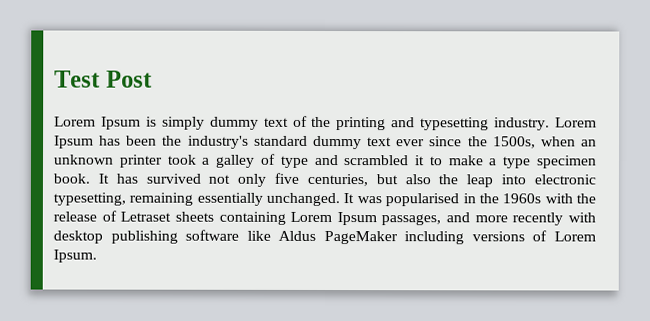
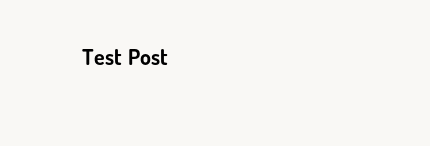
- Lorem Ipsum is simply dummy text of the printing and typesetting industry. Lorem Ipsum has been the industry's standard dummy text ever since the 1500s, when an unknown printer took a galley of type and scrambled it to make a type specimen book. It has survived not only five centuries, but also the leap into electronic typesetting, remaining essentially unchanged. It was popularised in the 1960s with the release of Letraset sheets containing Lorem Ipsum passages, and more recently with desktop publishing software like Aldus PageMaker including versions of Lorem Ipsum.

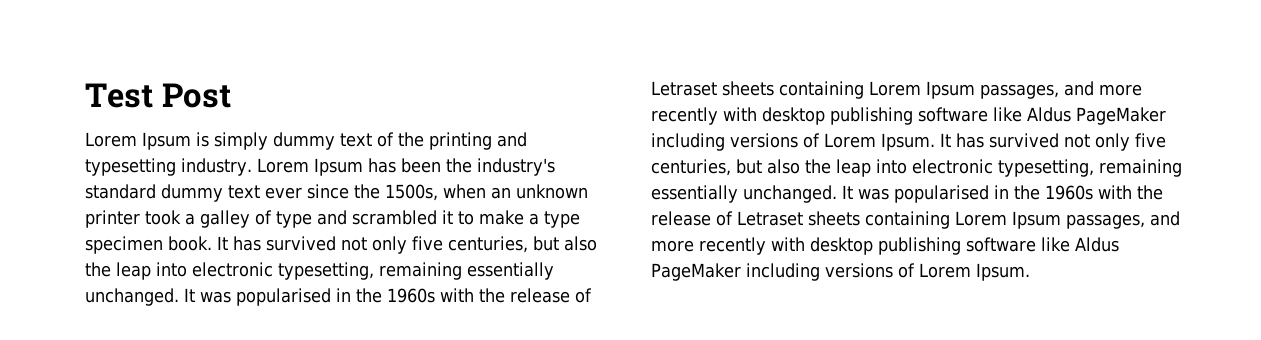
+ Lorem Ipsum is simply dummy text of the printing and typesetting industry. Lorem Ipsum has been the industry's standard dummy text ever since the 1500s, when an unknown printer took a galley of type and scrambled it to make a type specimen book. It has survived not only five centuries, but also the leap into electronic typesetting, remaining essentially unchanged. It was popularised in the 1960s with the release of Letraset sheets containing Lorem Ipsum passages, and more recently with desktop publishing software like Aldus PageMaker including versions of Lorem Ipsum. It has survived not only five centuries, but also the leap into electronic typesetting, remaining essentially unchanged. It was popularised in the 1960s with the release of Letraset sheets containing Lorem Ipsum passages, and more recently with desktop publishing software like Aldus PageMaker including versions of Lorem Ipsum.

